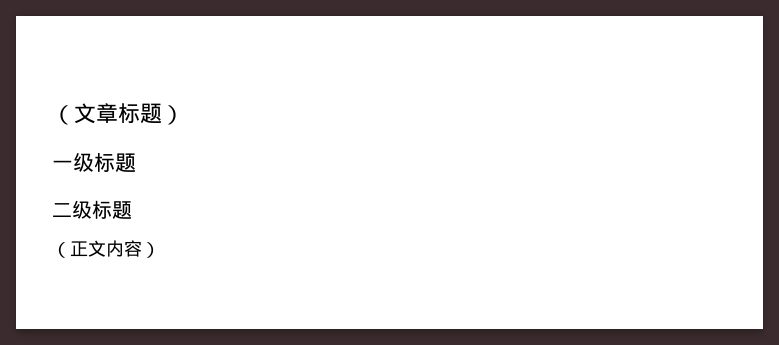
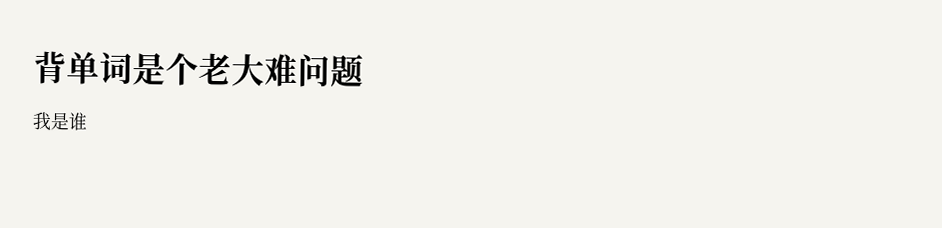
- （文章标题）
- 一级标题
- 二级标题
- （正文内容）
+ 背单词是个老大难问题
+ 我是谁

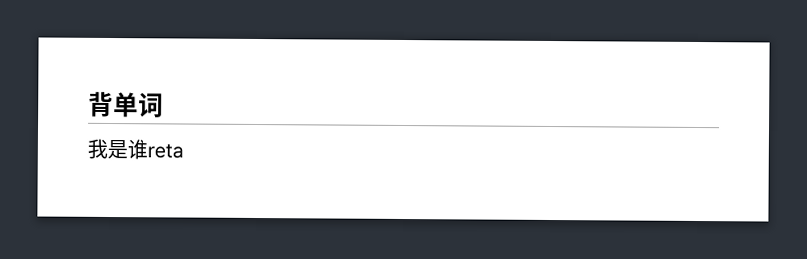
- 背单词是个老大难问题
+ 背单词
- 我是谁
+ 我是谁reta

